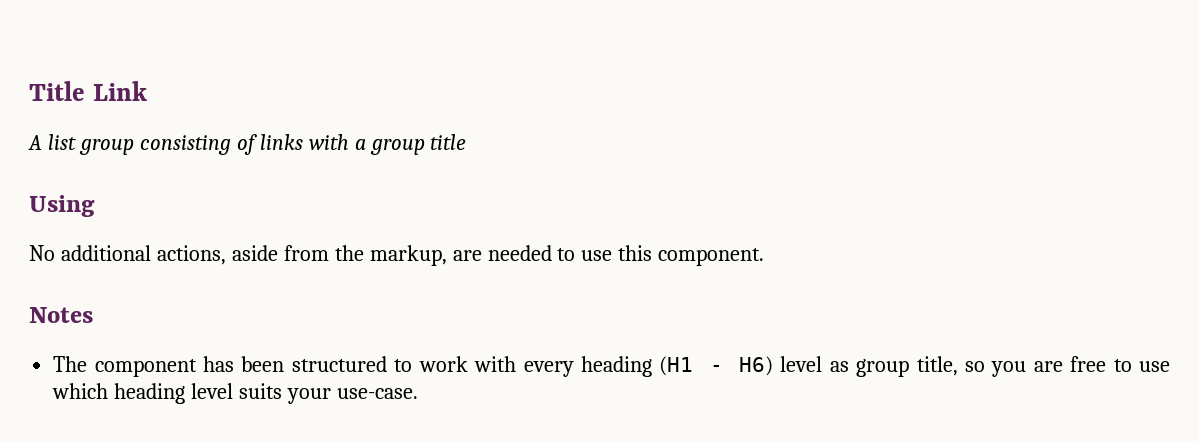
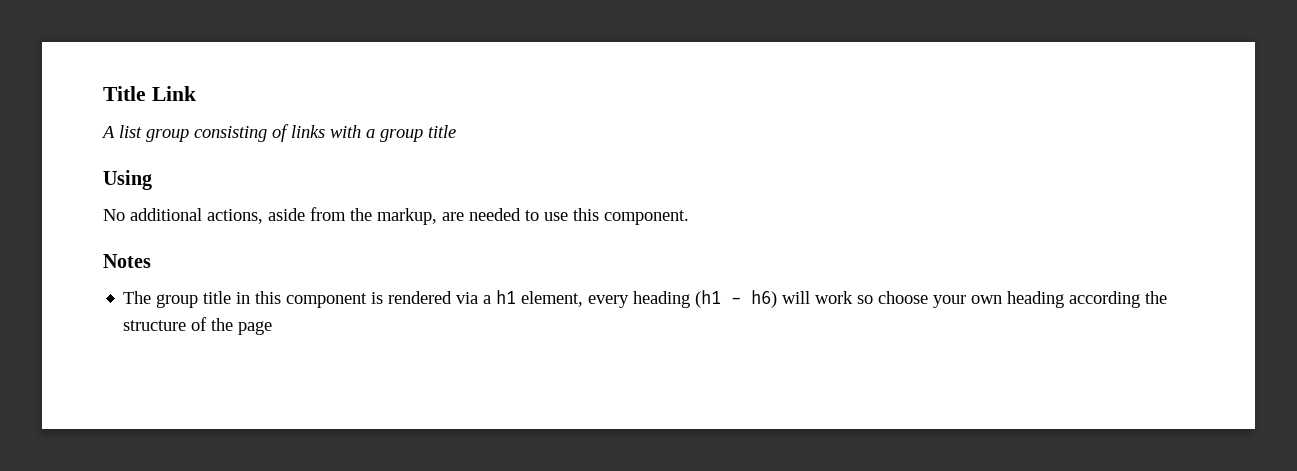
- The component has been structured to work with every heading (H1 - H6) level as group title, so you are free to use which heading level suits your use-case.
+ The group title in this component is rendered via a h1 element, every heading (h1 - h6) will work so choose your own heading according the structure of the page

